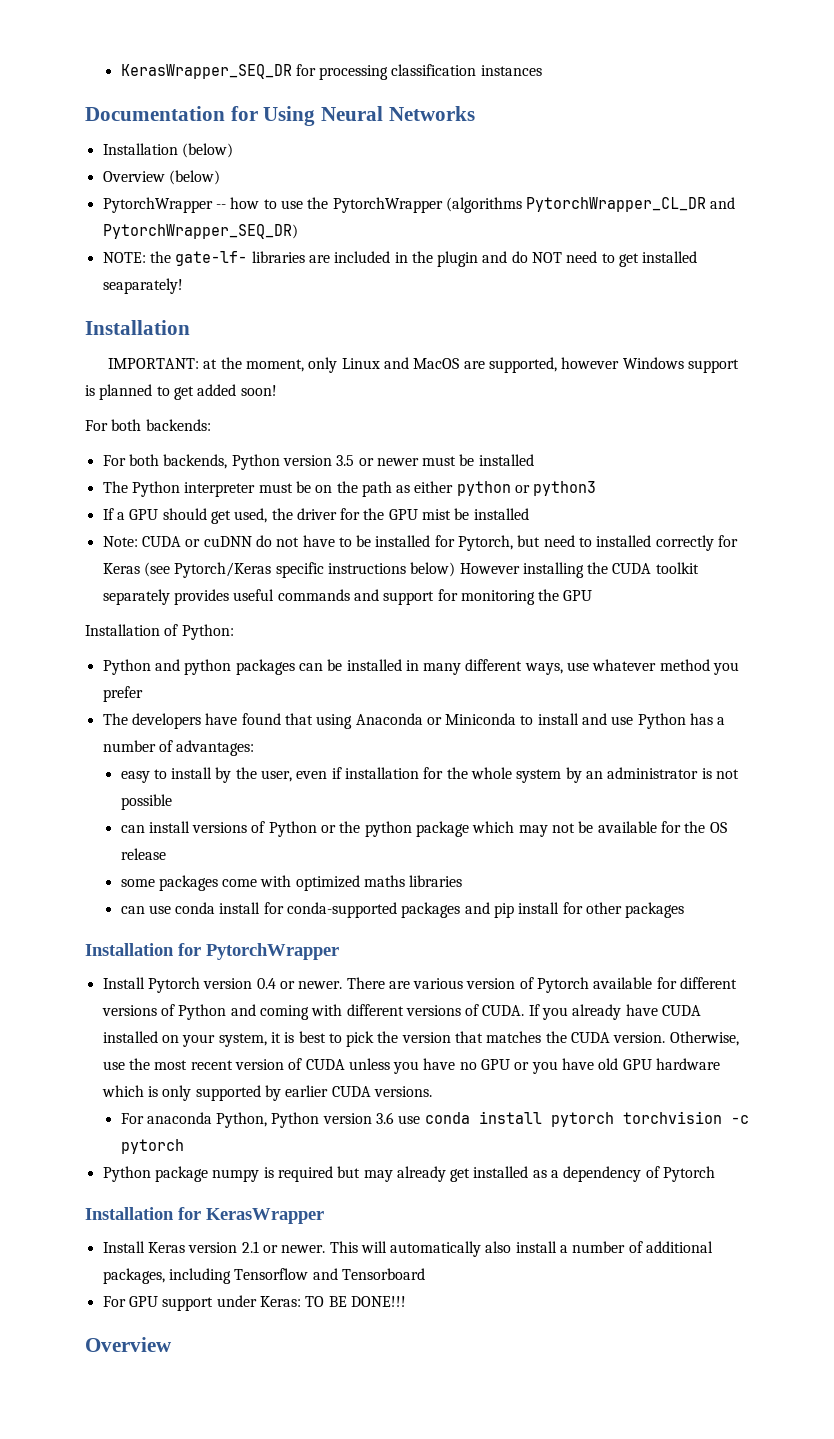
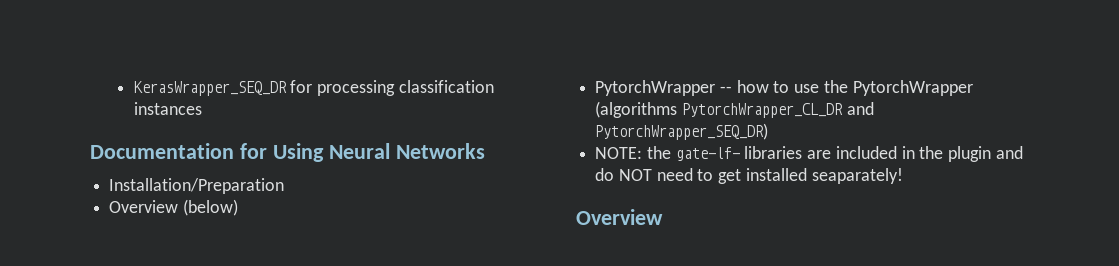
- Installation (below)
+ Installation/Preparation
  NOTE: the gate-lf- libraries are included in the plugin and do NOT need to get installed seaparately!
- Installation
- IMPORTANT: at the moment, only Linux and MacOS are supported, however Windows support is planned to get added soon!
- For both backends:
- For both backends, Python version 3.5 or newer must be installed
- The Python interpreter must be on the path as either python or python3
- If a GPU should get used, the driver for the GPU mist be installed
- Note: CUDA or cuDNN do not have to be installed for Pytorch, but need to installed correctly for Keras (see Pytorch/Keras specific instructions below) However installing the CUDA toolkit separately provides useful commands and support for monitoring the GPU
- Installation of Python:
- Python and python packages can be installed in many different ways, use whatever method you prefer
- The developers have found that using Anaconda or Miniconda to install and use Python has a number of advantages:
- easy to install by the user, even if installation for the whole system by an administrator is not possible
- can install versions of Python or the python package which may not be available for the OS release
- some packages come with optimized maths libraries
- can use conda install for conda-supported packages and pip install for other packages
- Installation for PytorchWrapper
- Install Pytorch version 0.4 or newer. There are various version of Pytorch available for different versions of Python and coming with different versions of CUDA. If you already have CUDA installed on your system, it is best to pick the version that matches the CUDA version. Otherwise, use the most recent version of CUDA unless you have no GPU or you have old GPU hardware which is only supported by earlier CUDA versions.
- For anaconda Python, Python version 3.6 use conda install pytorch torchvision -c pytorch
- Python package numpy is required but may already get installed as a dependency of Pytorch
- Installation for KerasWrapper
- Install Keras version 2.1 or newer. This will automatically also install a number of additional packages, including Tensorflow and Tensorboard
- For GPU support under Keras: TO BE DONE!!!

